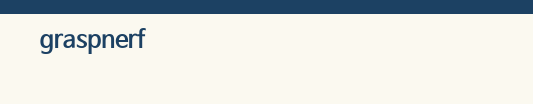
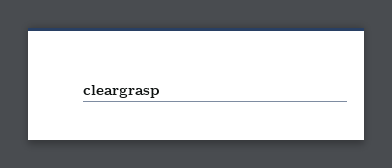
- graspnerf
+ cleargrasp

